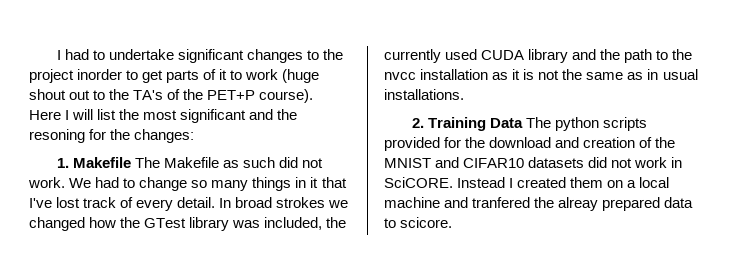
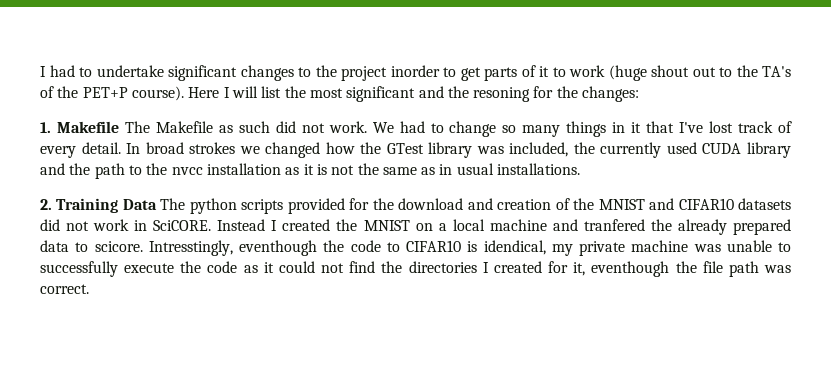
- Instead I created them on a local machine and tranfered the alreay prepared data to scicore.
+ Instead I created the MNIST on a local machine and tranfered the already prepared data to scicore.
+ Intresstingly, eventhough the code to CIFAR10 is idendical, my private machine was unable to successfully execute the code as it could not find the directories I created for it, eventhough the file path was correct.

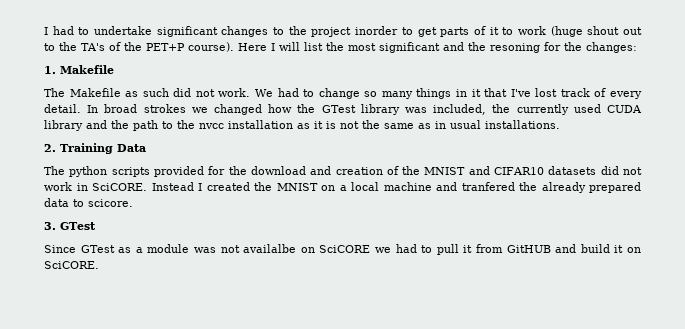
- 1. Makefile The Makefile as such did not work.
+ 1. Makefile
+ The Makefile as such did not work.
- 2. Training Data The python scripts provided for the download and creation of the MNIST and CIFAR10 datasets did not work in SciCORE.
+ 2. Training Data
+ The python scripts provided for the download and creation of the MNIST and CIFAR10 datasets did not work in SciCORE.
- Instead I created the MNIST on a local machine and tranfered the already prepared data to scicore. Intresstingly, eventhough the code to CIFAR10 is idendical, my private machine was unable to successfully execute the code as it could not find the directories I created for it, eventhough the file path was correct.
+ Instead I created the MNIST on a local machine and tranfered the already prepared data to scicore.
+ 3. GTest
+ Since GTest as a module was not availalbe on SciCORE we had to pull it from GitHUB and build it on SciCORE.

